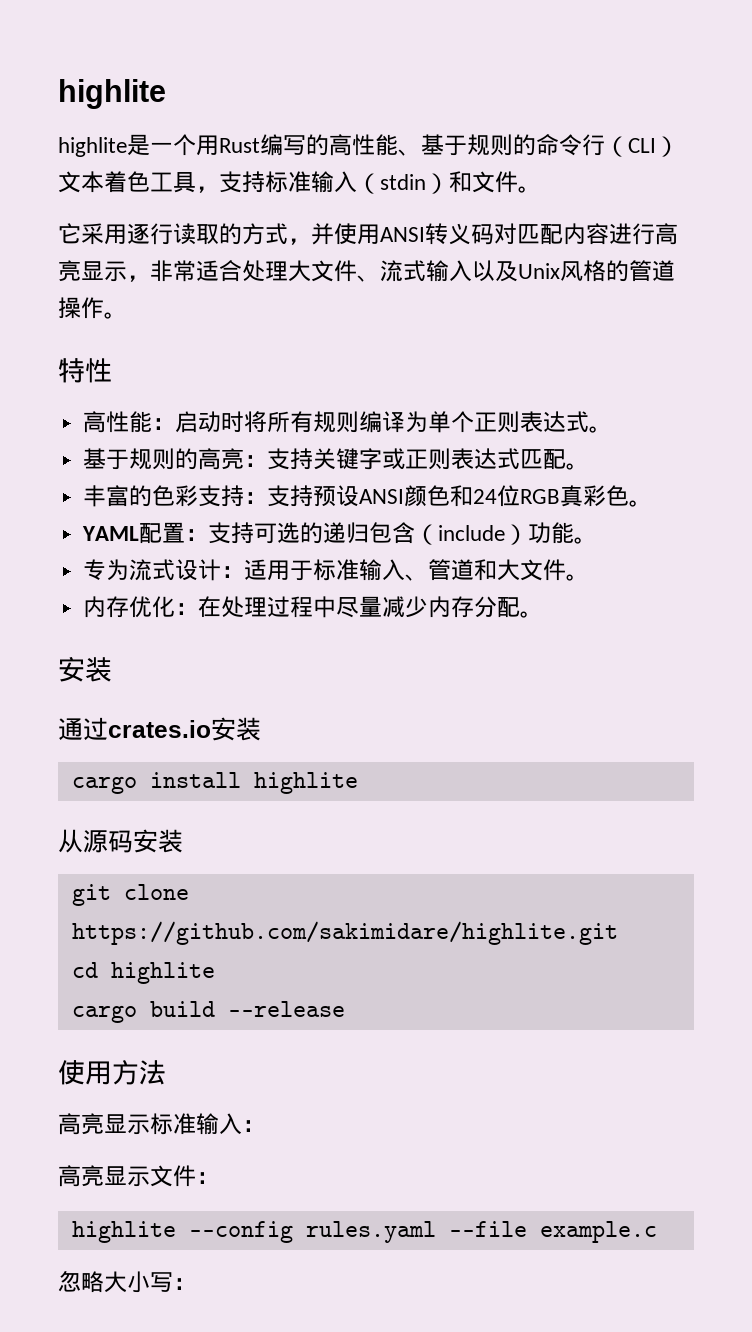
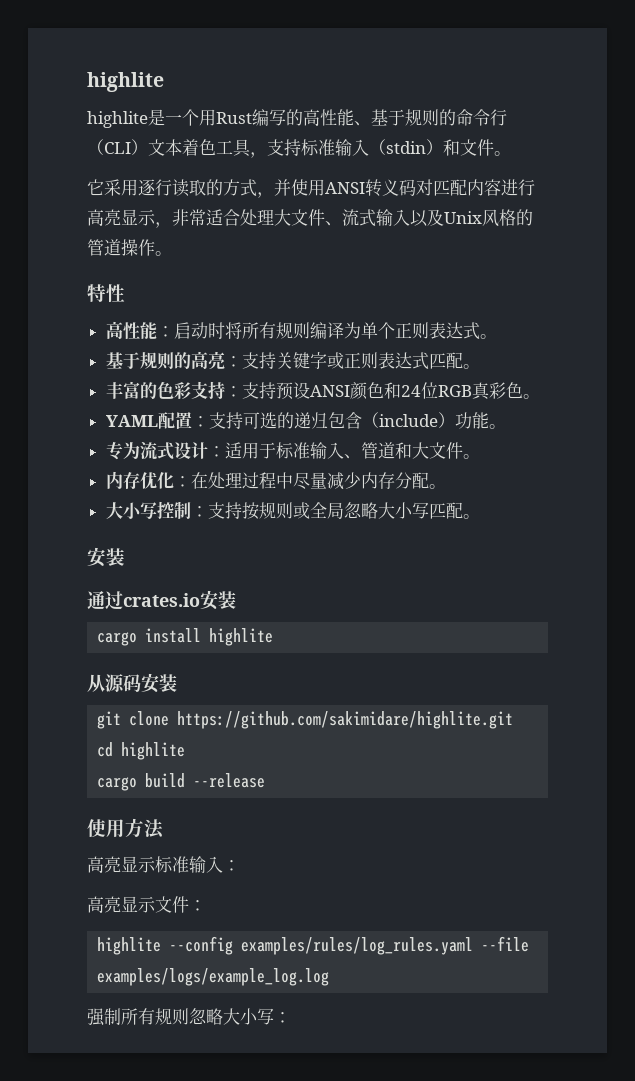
+ 大小写控制：支持按规则或全局忽略大小写匹配。
- highlite --config rules.yaml --file example.c
- 忽略大小写：
+ highlite --config examples/rules/log_rules.yaml --file examples/logs/example_log.log
+ 强制所有规则忽略大小写：

